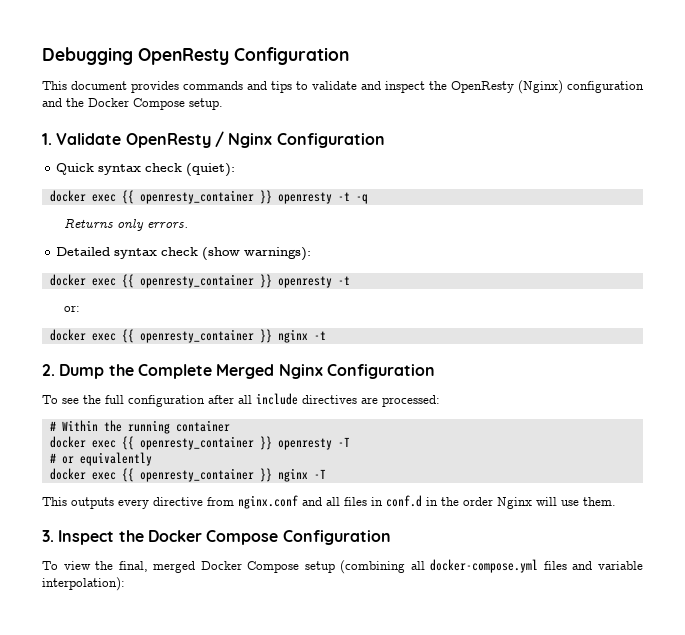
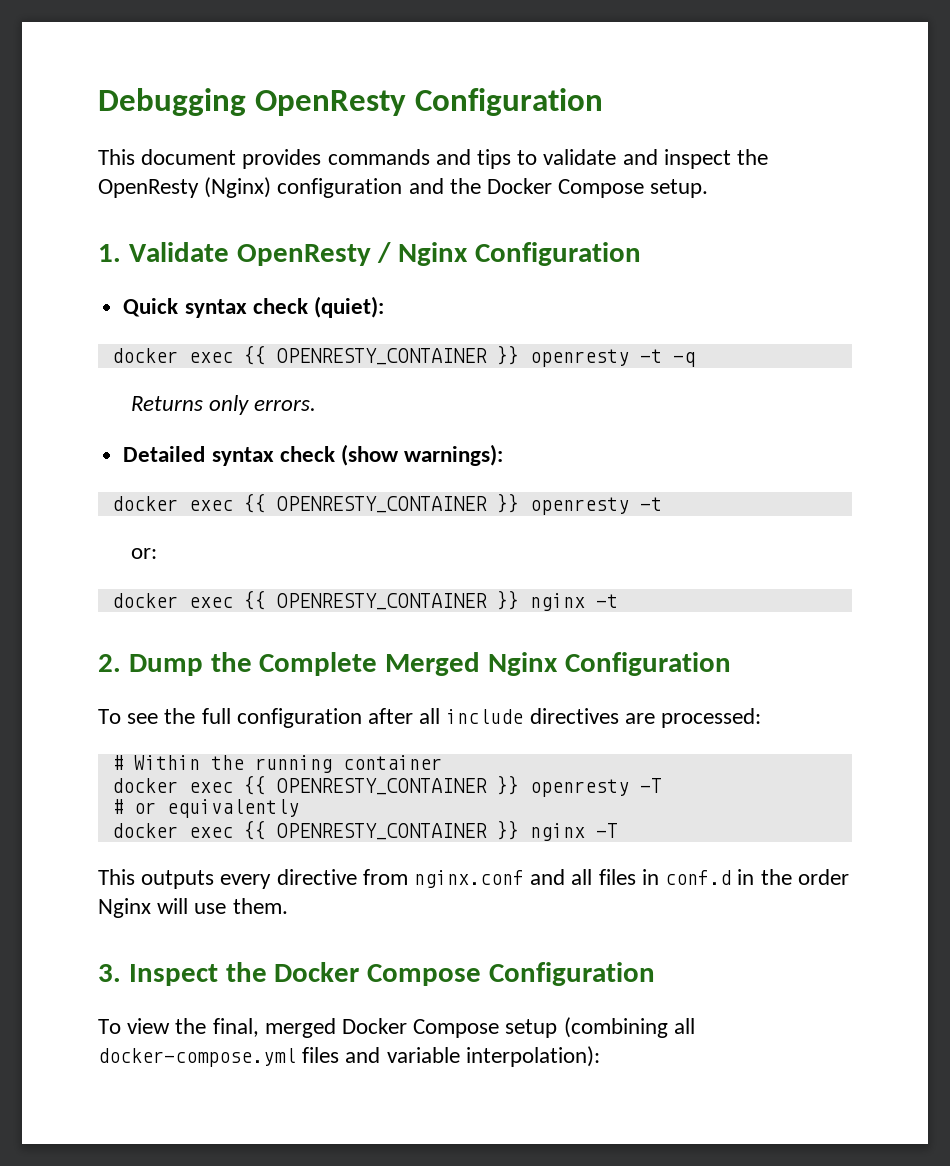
- docker exec {{ openresty_container }} openresty -t -q
+ docker exec {{ OPENRESTY_CONTAINER }} openresty -t -q
  Detailed syntax check (show warnings):
- docker exec {{ openresty_container }} openresty -t
+ docker exec {{ OPENRESTY_CONTAINER }} openresty -t
- docker exec {{ openresty_container }} nginx -t
+ docker exec {{ OPENRESTY_CONTAINER }} nginx -t
- docker exec {{ openresty_container }} openresty -T
+ docker exec {{ OPENRESTY_CONTAINER }} openresty -T
- docker exec {{ openresty_container }} nginx -T
+ docker exec {{ OPENRESTY_CONTAINER }} nginx -T

